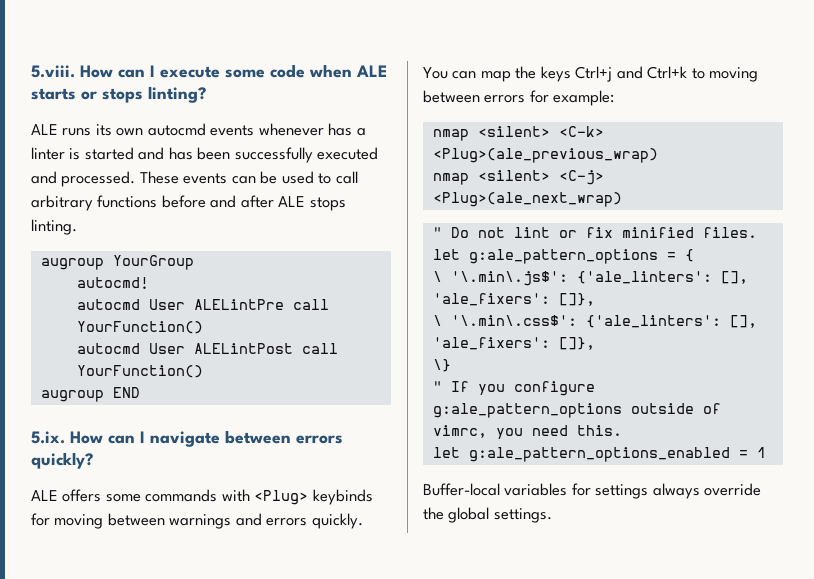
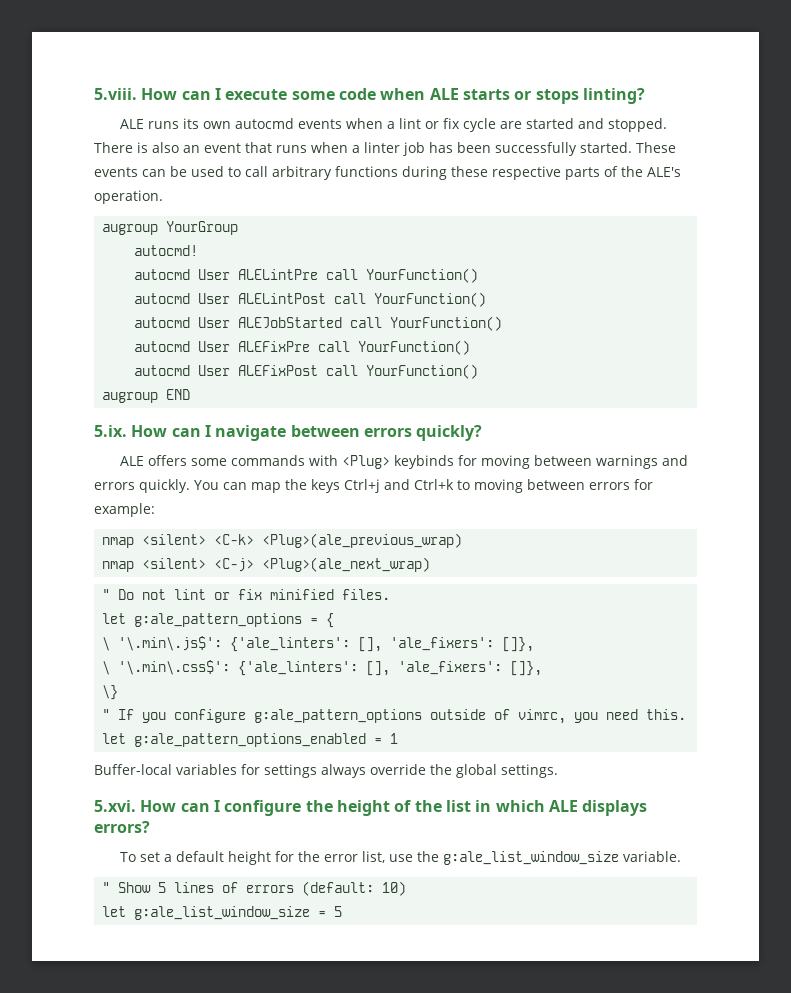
- ALE runs its own autocmd events whenever has a linter is started and has been successfully executed and processed.
+ ALE runs its own autocmd events when a lint or fix cycle are started and stopped. There is also an event that runs when a linter job has been successfully started.
- These events can be used to call arbitrary functions before and after ALE stops linting.
+ These events can be used to call arbitrary functions during these respective parts of the ALE's operation.
+ autocmd User ALEJobStarted call YourFunction()
+ autocmd User ALEFixPre call YourFunction()
+ autocmd User ALEFixPost call YourFunction()
+ 5.xvi. How can I configure the height of the list in which ALE displays errors?
+ To set a default height for the error list, use the g:ale_list_window_size variable.
+ " Show 5 lines of errors (default: 10)
+ let g:ale_list_window_size = 5

